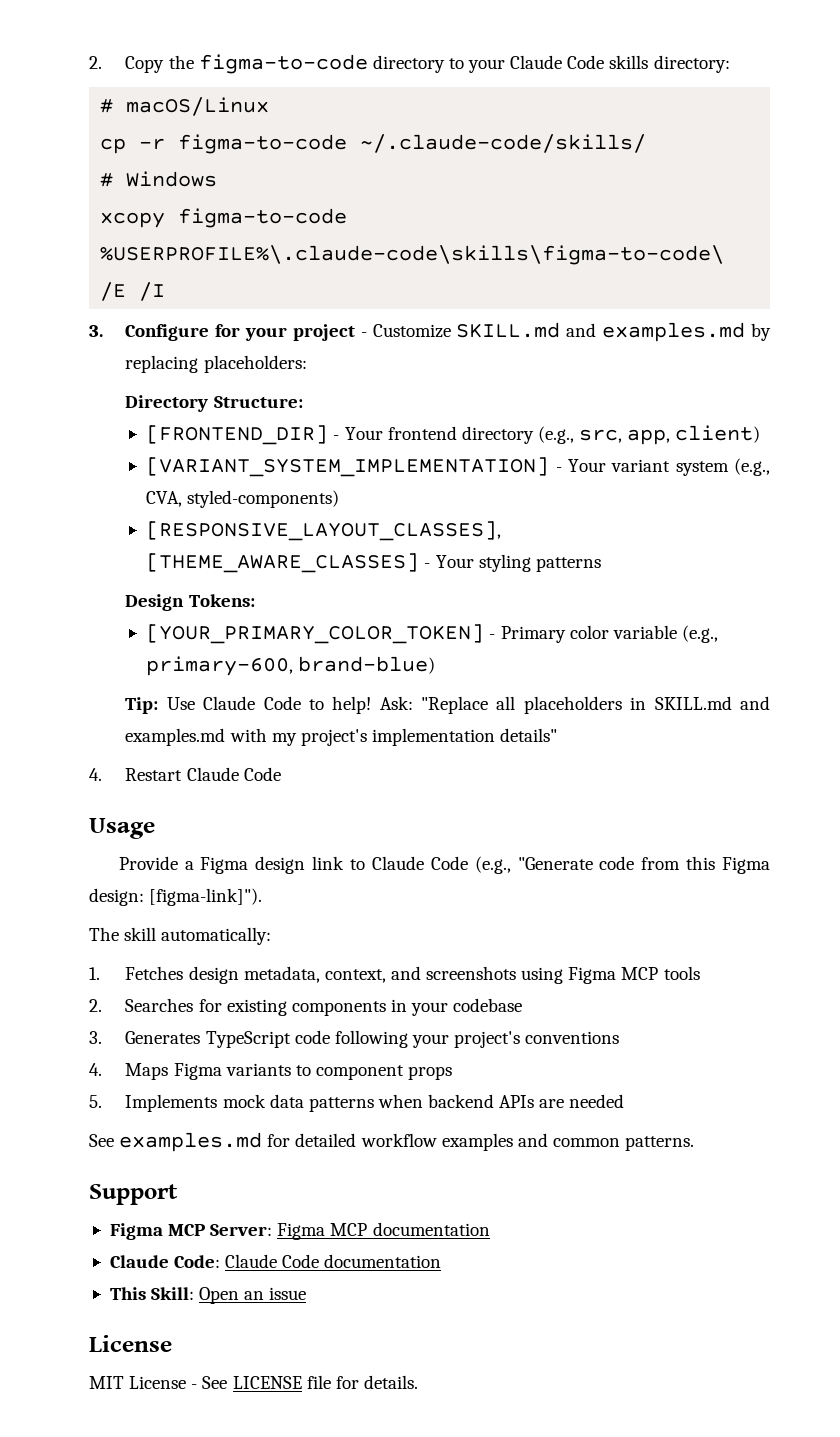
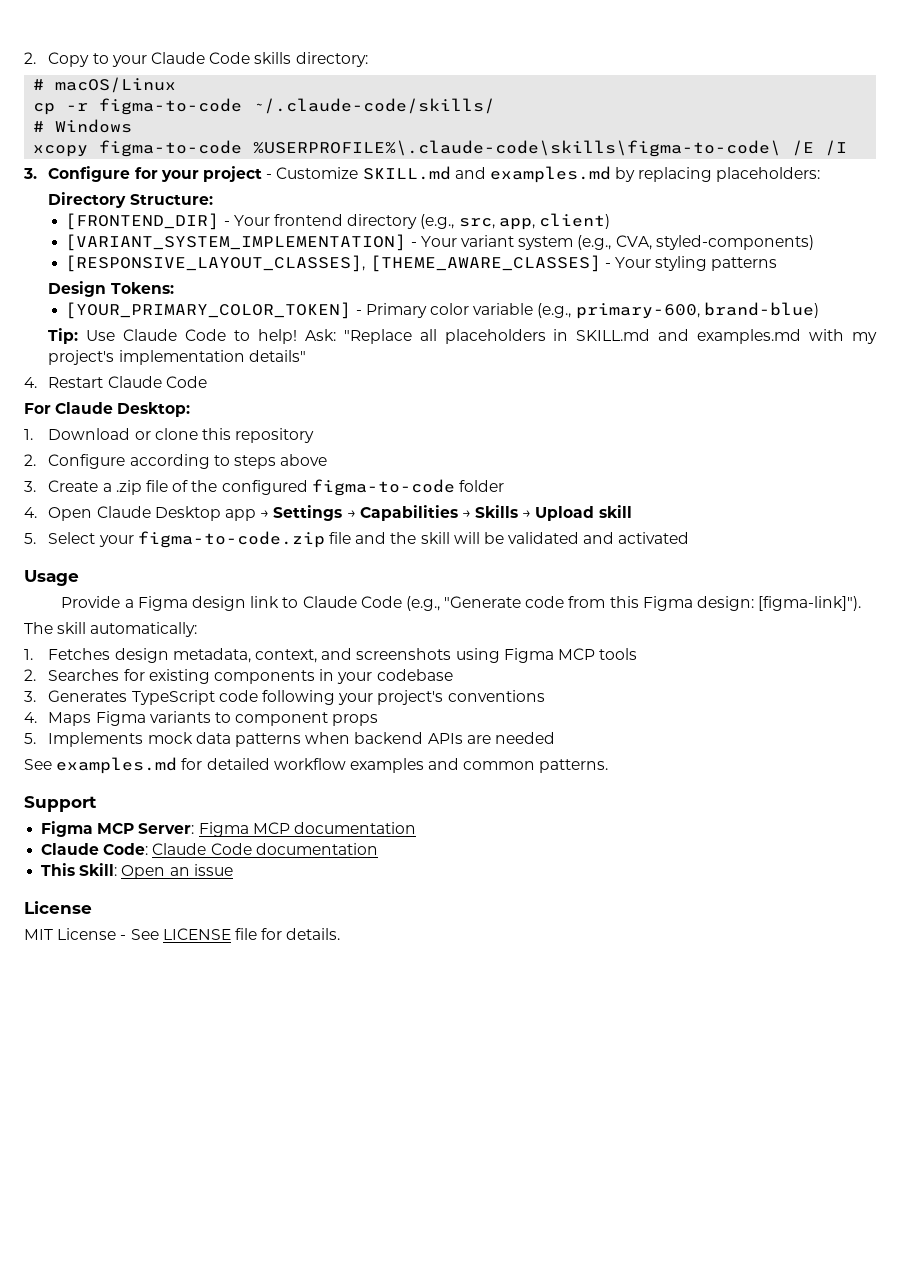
- 2. Copy the figma-to-code directory to your Claude Code skills directory:
+ 2. Copy to your Claude Code skills directory:
+ For Claude Desktop:
+ 1. Download or clone this repository
+ 2. Configure according to steps above
+ 3. Create a .zip file of the configured figma-to-code folder
+ 4. Open Claude Desktop app → Settings → Capabilities → Skills → Upload skill
+ 5. Select your figma-to-code.zip file and the skill will be validated and activated

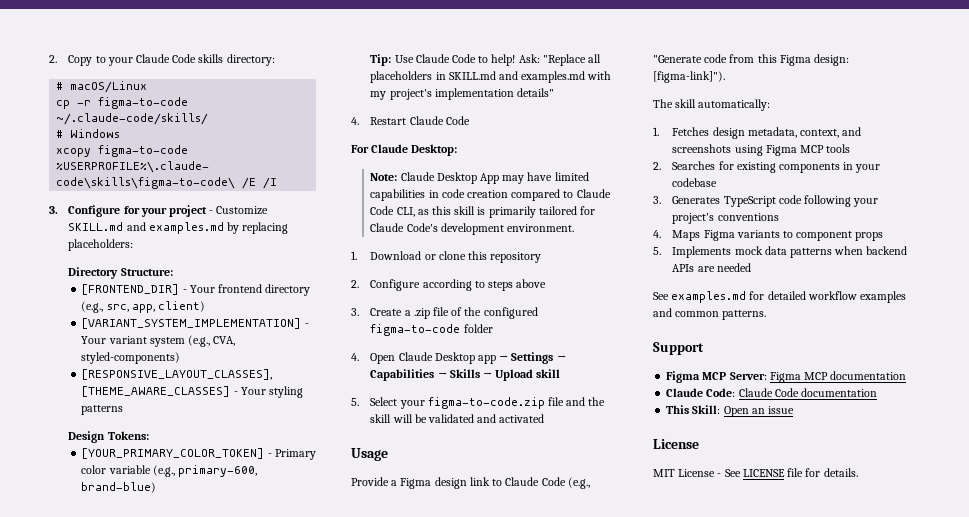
+ Note: Claude Desktop App may have limited capabilities in code creation compared to Claude Code CLI, as this skill is primarily tailored for Claude Code's development environment.

